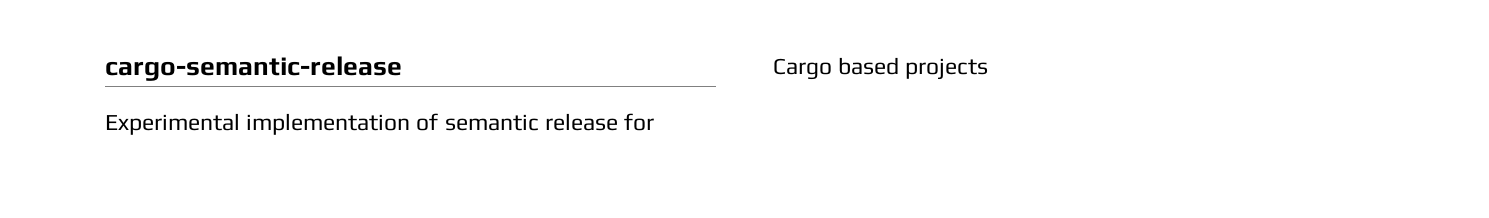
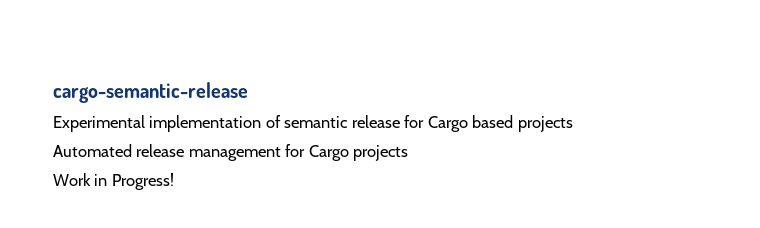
+ Automated release management for Cargo projects
+ Work in Progress!

